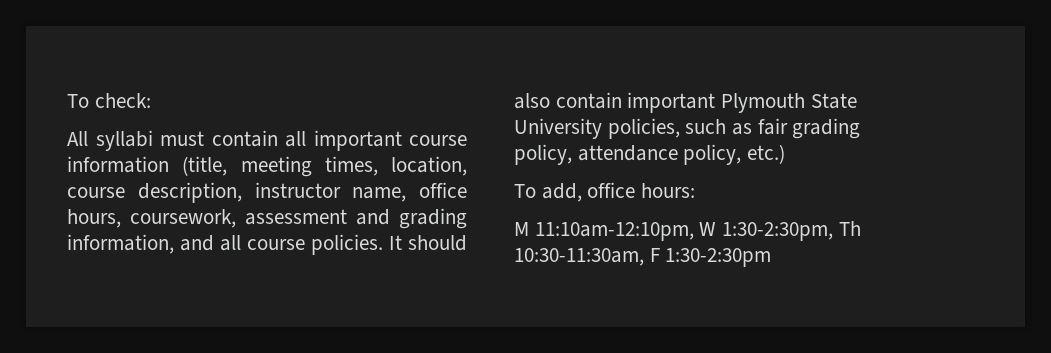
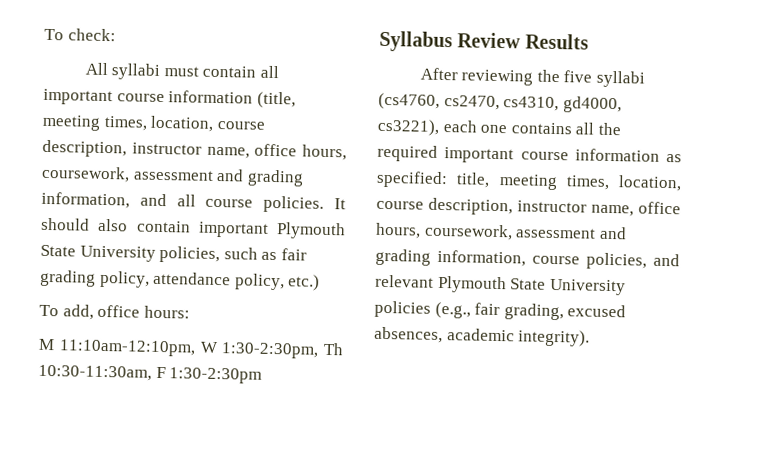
+ Syllabus Review Results
+ After reviewing the five syllabi (cs4760, cs2470, cs4310, gd4000, cs3221), each one contains all the required important course information as specified: title, meeting times, location, course description, instructor name, office hours, coursework, assessment and grading information, course policies, and relevant Plymouth State University policies (e.g., fair grading, excused absences, academic integrity).

